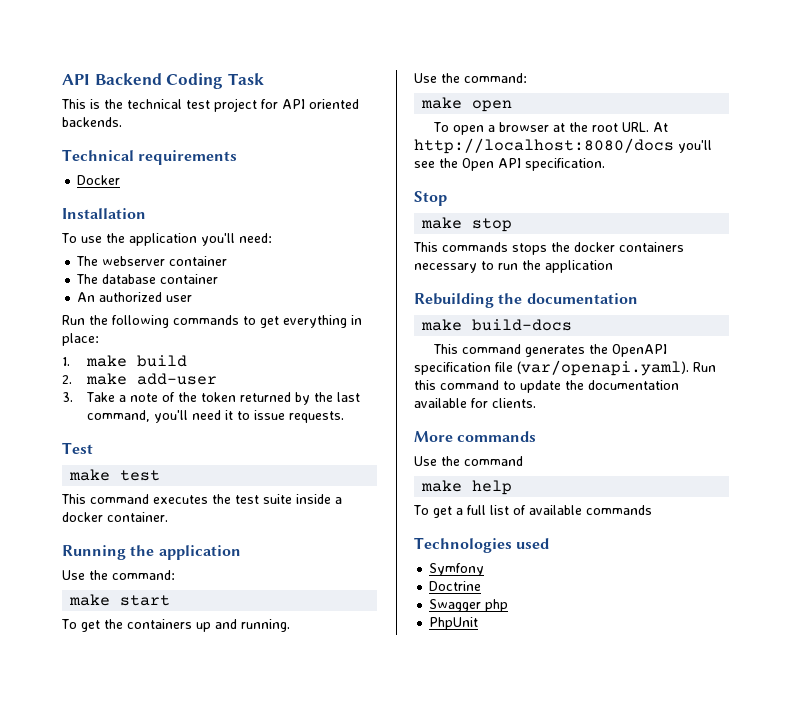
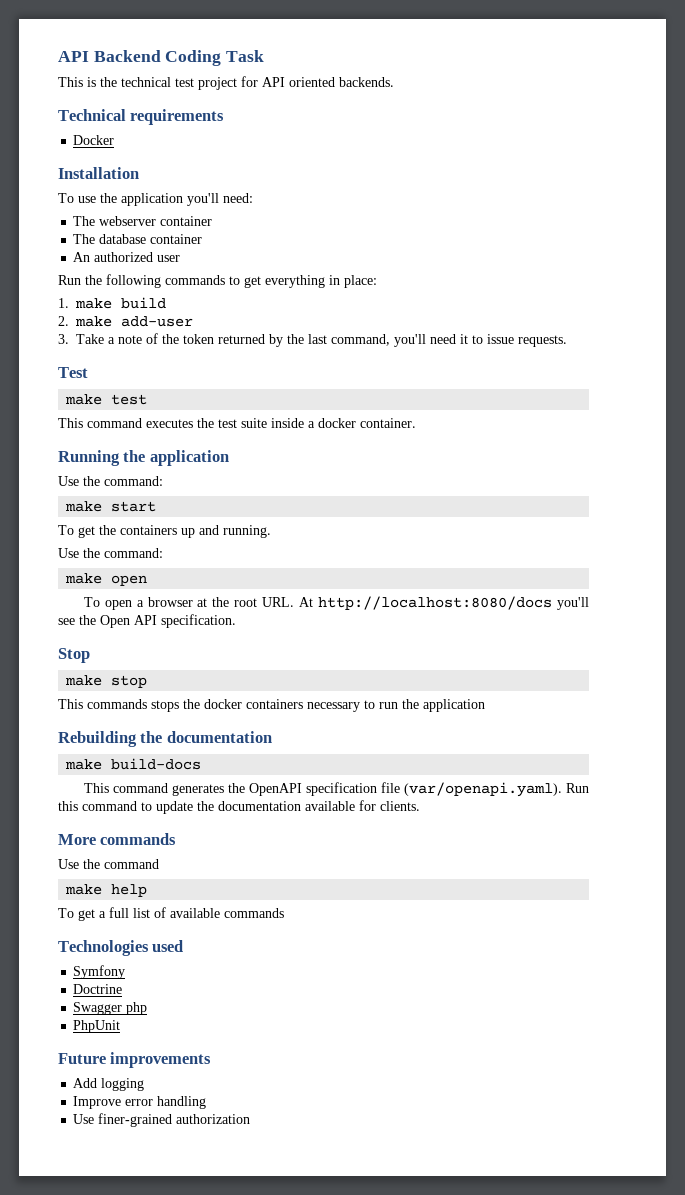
+ Future improvements
+ Add logging
+ Improve error handling
+ Use finer-grained authorization

